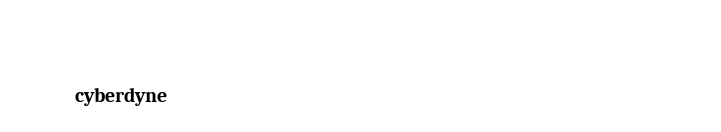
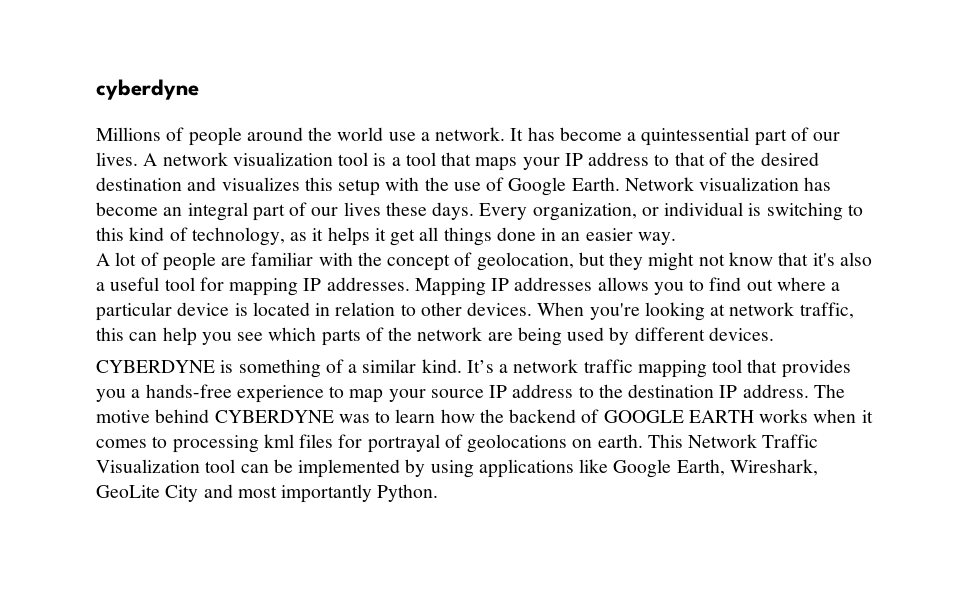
+ Millions of people around the world use a network. It has become a quintessential part of our lives. A network visualization tool is a tool that maps your IP address to that of the desired destination and visualizes this setup with the use of Google Earth. Network visualization has become an integral part of our lives these days. Every organization, or individual is switching to this kind of technology, as it helps it get all things done in an easier way.
+ A lot of people are familiar with the concept of geolocation, but they might not know that it's also a useful tool for mapping IP addresses. Mapping IP addresses allows you to find out where a particular device is located in relation to other devices. When you're looking at network traffic, this can help you see which parts of the network are being used by different devices.
+ CYBERDYNE is something of a similar kind. It’s a network traffic mapping tool that provides you a hands-free experience to map your source IP address to the destination IP address. The motive behind CYBERDYNE was to learn how the backend of GOOGLE EARTH works when it comes to processing kml files for portrayal of geolocations on earth. This Network Traffic Visualization tool can be implemented by using applications like Google Earth, Wireshark, GeoLite City and most importantly Python.

